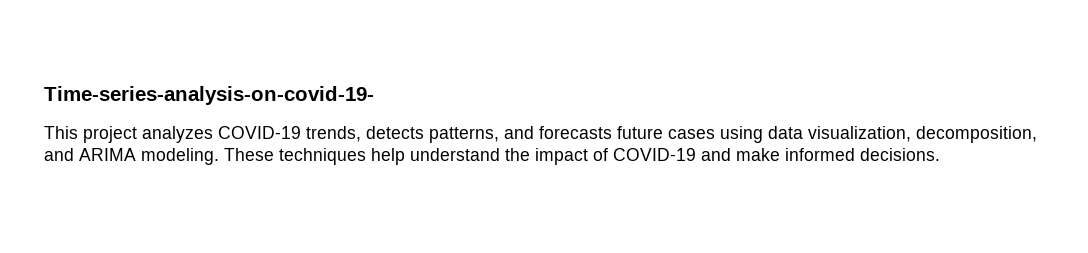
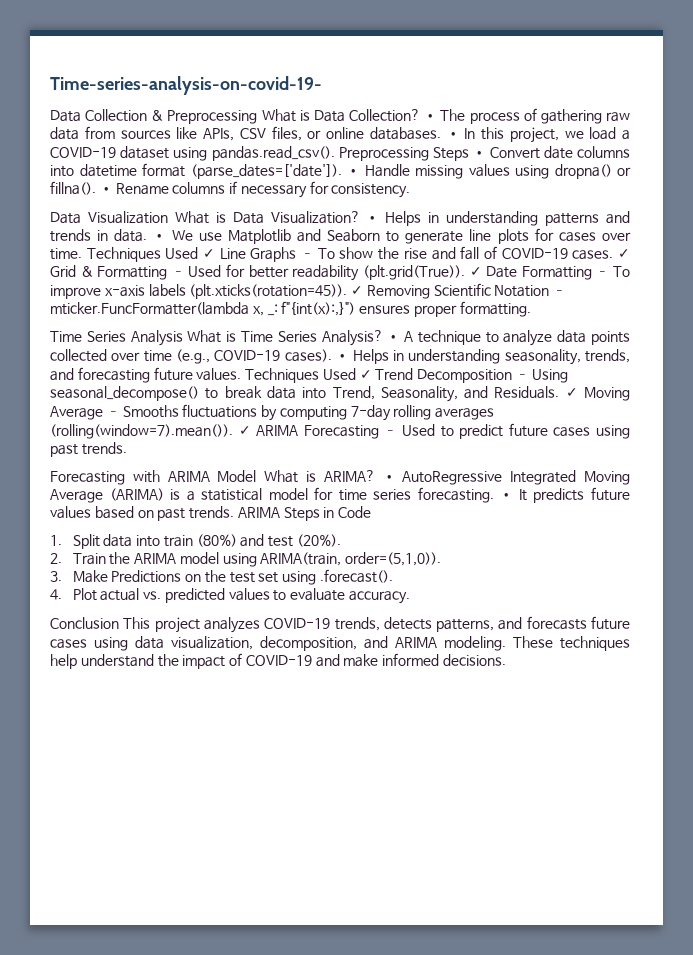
- This project analyzes COVID-19 trends, detects patterns, and forecasts future cases using data visualization, decomposition, and ARIMA modeling.
+ Data Collection & Preprocessing What is Data Collection? • The process of gathering raw data from sources like APIs, CSV files, or online databases. • In this project, we load a COVID-19 dataset using pandas.read_csv(). Preprocessing Steps • Convert date columns into datetime format (parse_dates=['date']). • Handle missing values using dropna() or fillna(). • Rename columns if necessary for consistency.
+ Data Visualization What is Data Visualization? • Helps in understanding patterns and trends in data. • We use Matplotlib and Seaborn to generate line plots for cases over time. Techniques Used ✓ Line Graphs – To show the rise and fall of COVID-19 cases. ✓ Grid & Formatting – Used for better readability (plt.grid(True)). ✓ Date Formatting – To improve x-axis labels (plt.xticks(rotation=45)). ✓ Removing Scientific Notation – mticker.FuncFormatter(lambda x, _: f"{int(x):,}") ensures proper formatting.
+ Time Series Analysis What is Time Series Analysis? • A technique to analyze data points collected over time (e.g., COVID-19 cases). • Helps in understanding seasonality, trends, and forecasting future values. Techniques Used ✓ Trend Decomposition – Using seasonal_decompose() to break data into Trend, Seasonality, and Residuals. ✓ Moving Average – Smooths fluctuations by computing 7-day rolling averages (rolling(window=7).mean()). ✓ ARIMA Forecasting – Used to predict future cases using past trends.
+ Forecasting with ARIMA Model What is ARIMA? • AutoRegressive Integrated Moving Average (ARIMA) is a statistical model for time series forecasting. • It predicts future values based on past trends. ARIMA Steps in Code
+ 1. Split data into train (80%) and test (20%).
+ 2. Train the ARIMA model using ARIMA(train, order=(5,1,0)).
+ 3. Make Predictions on the test set using .forecast().
+ 4. Plot actual vs. predicted values to evaluate accuracy.
+ Conclusion This project analyzes COVID-19 trends, detects patterns, and forecasts future cases using data visualization, decomposition, and ARIMA modeling.

